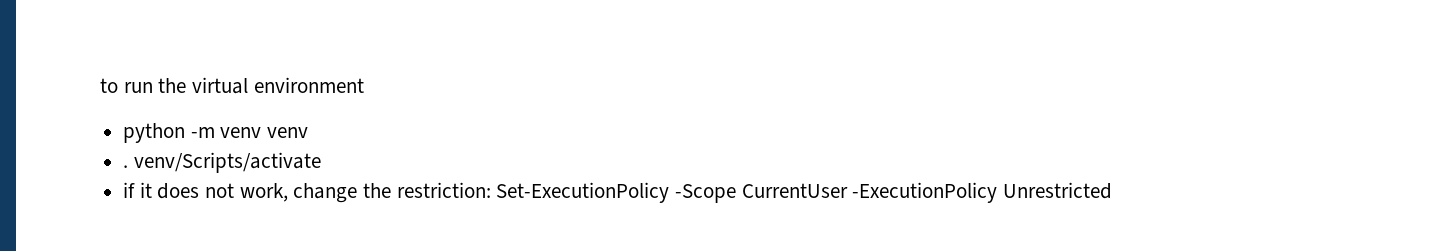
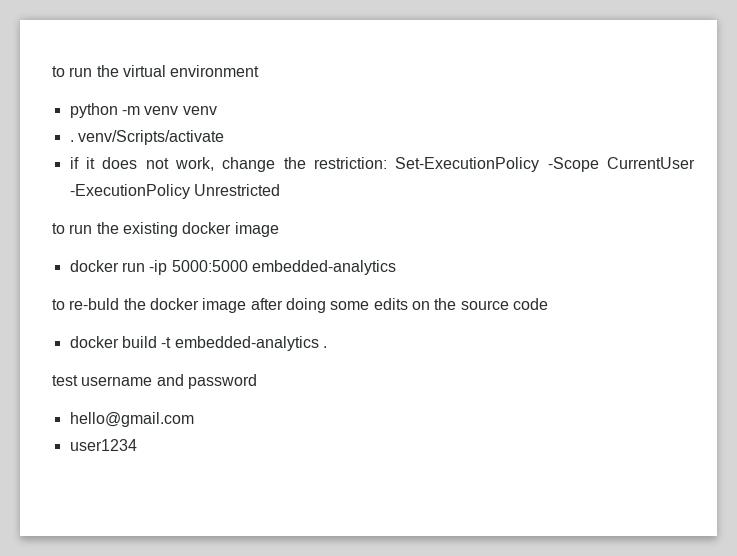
+ to run the existing docker image
+ docker run -ip 5000:5000 embedded-analytics
+ to re-buld the docker image after doing some edits on the source code
+ docker build -t embedded-analytics .
+ test username and password
+ hello@gmail.com
+ user1234

